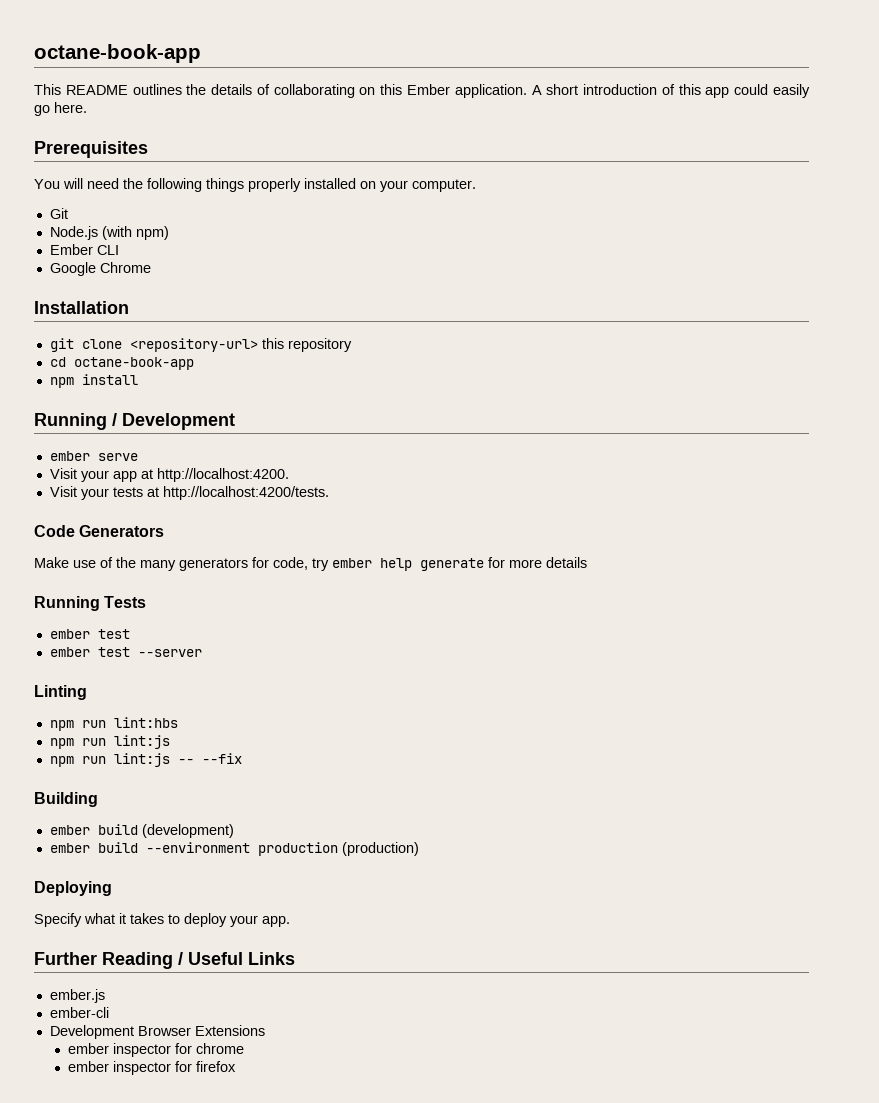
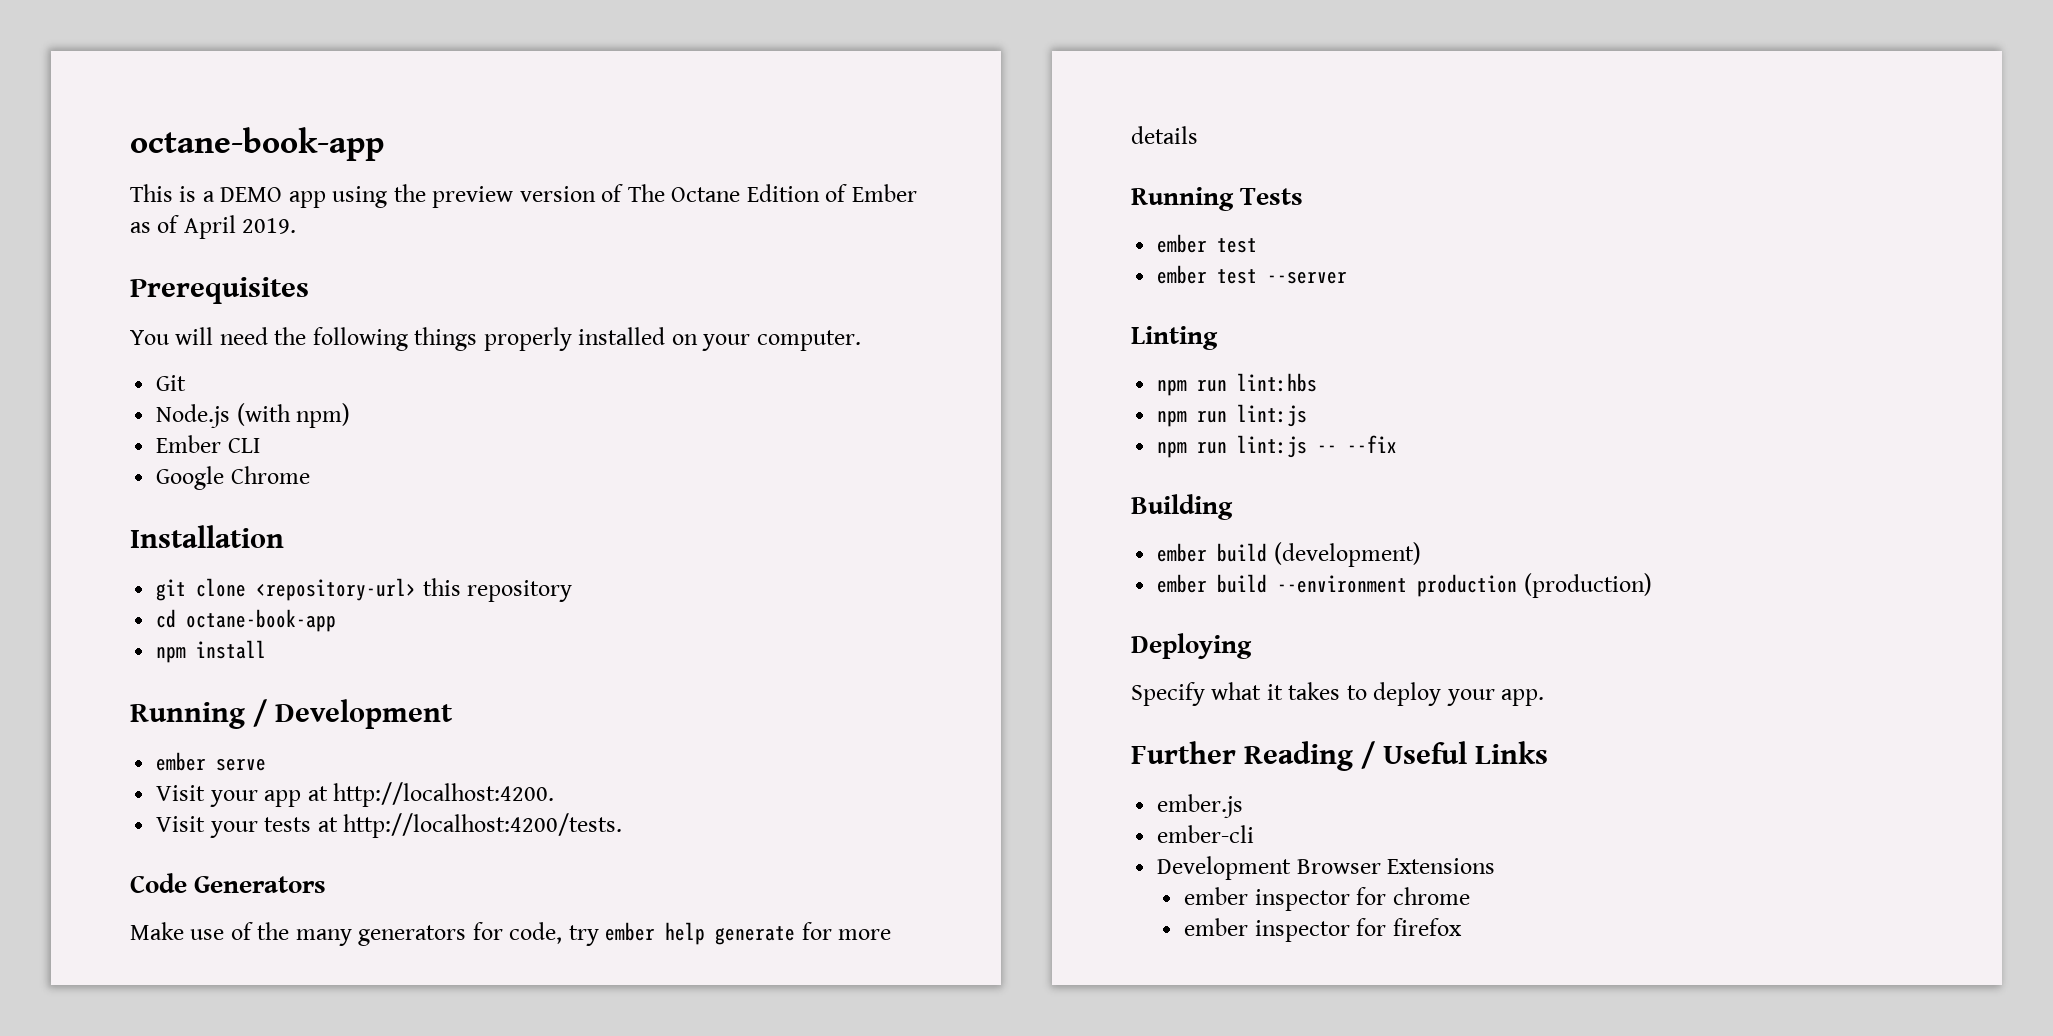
- This README outlines the details of collaborating on this Ember application. A short introduction of this app could easily go here.
+ This is a DEMO app using the preview version of The Octane Edition of Ember as of April 2019.

